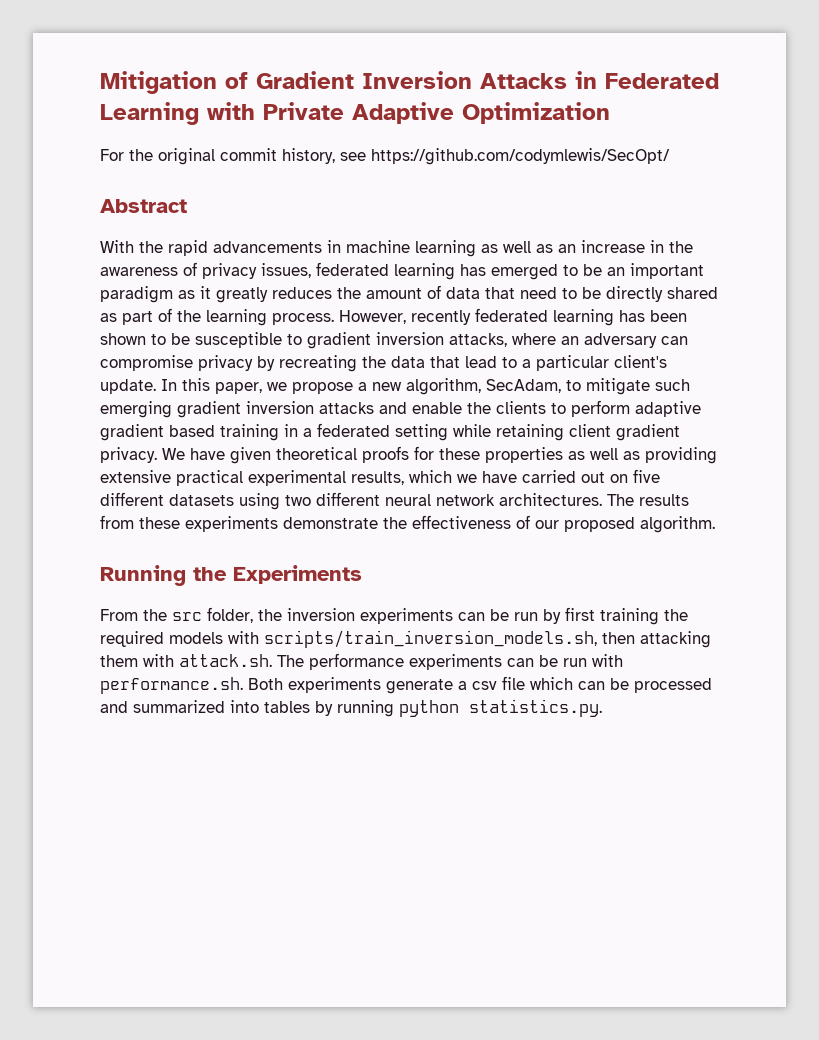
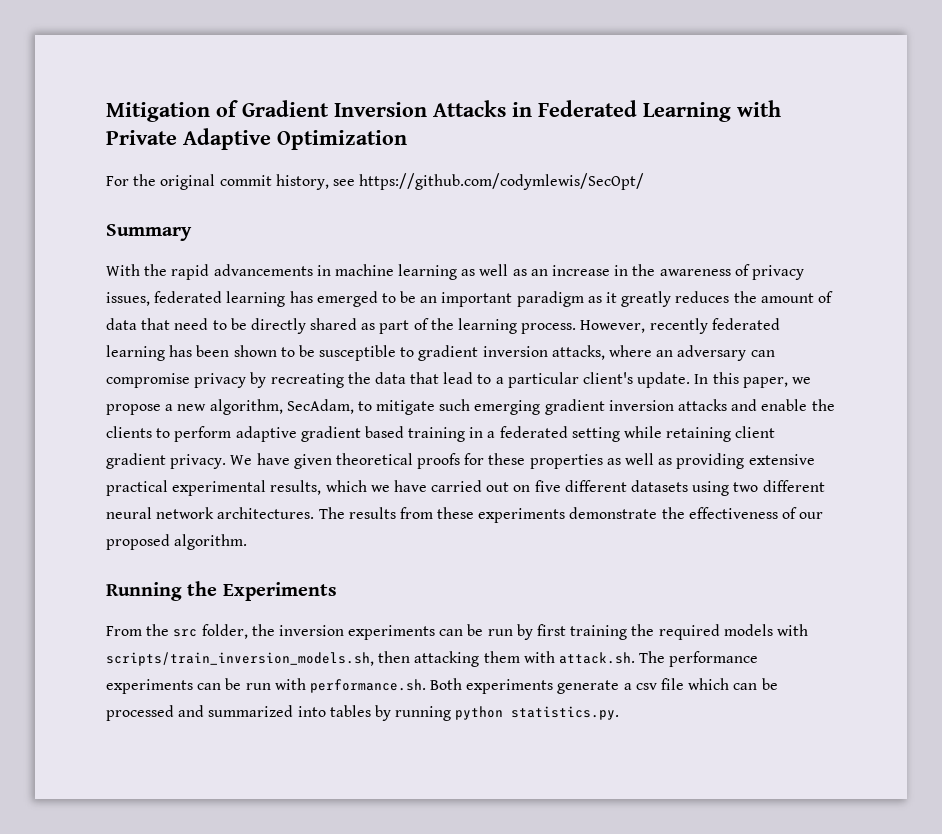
- Abstract
+ Summary

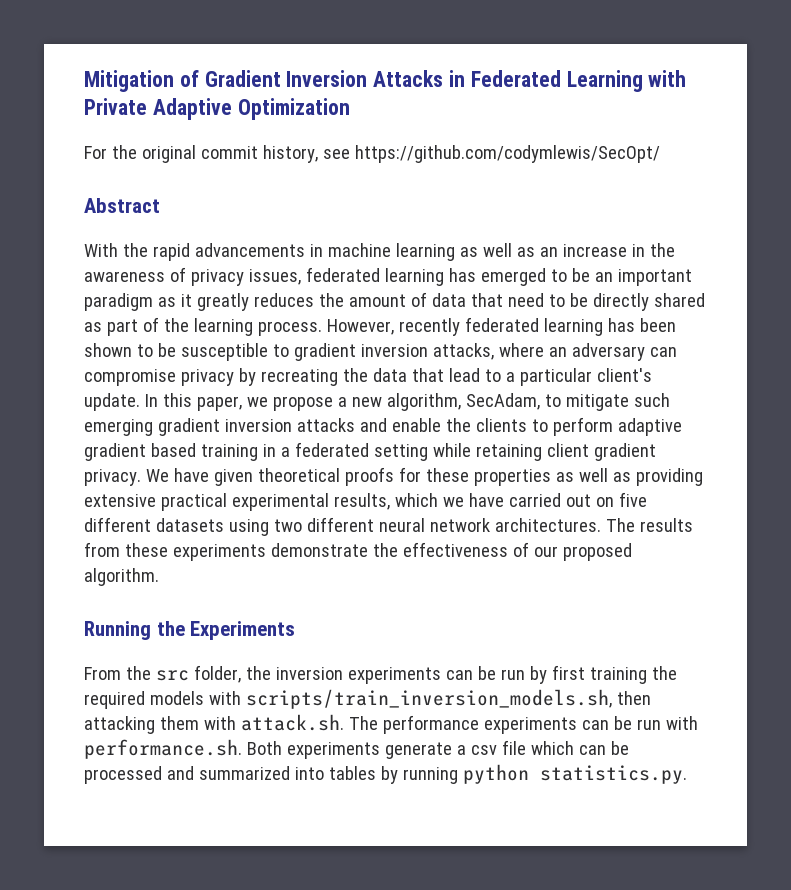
- Summary
+ Abstract

